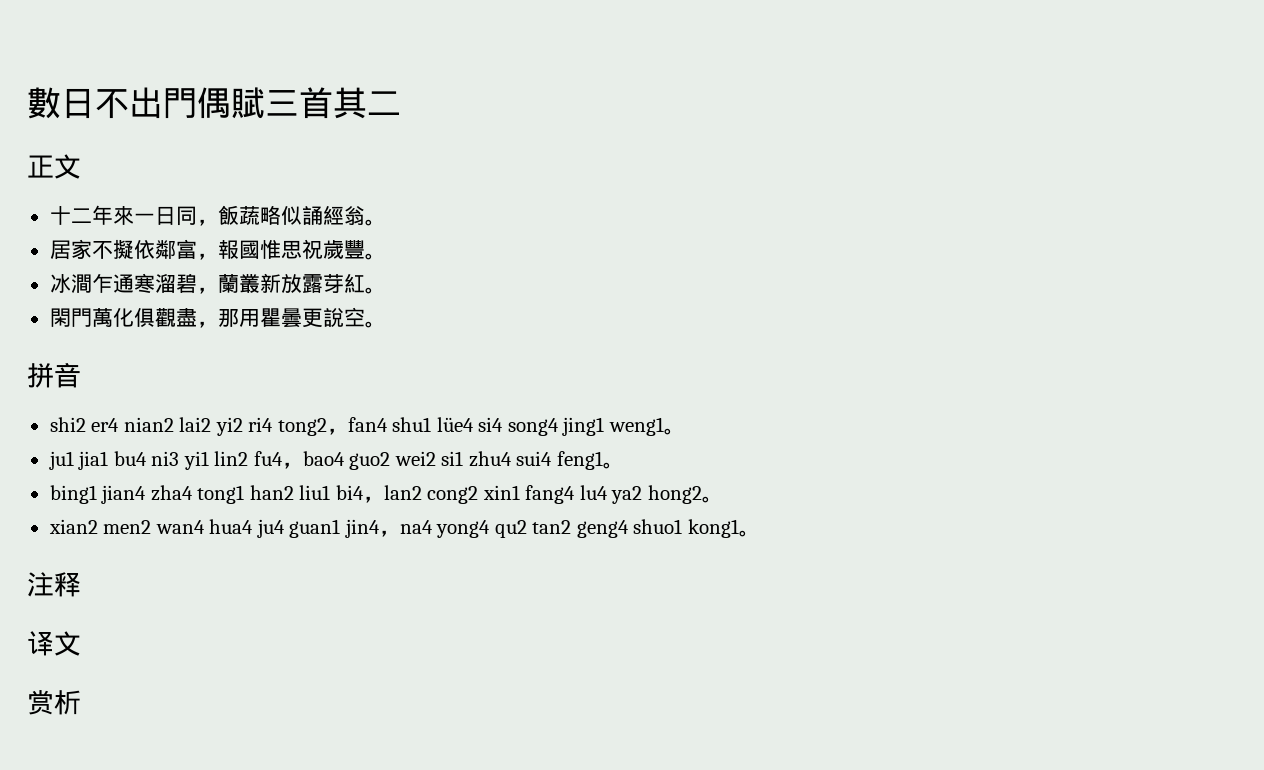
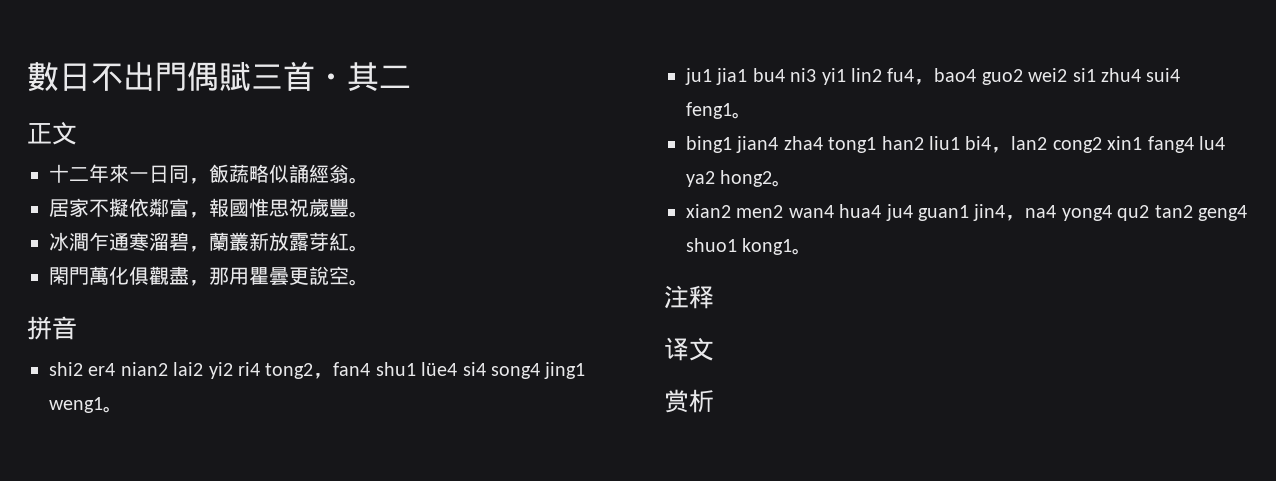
- 數日不出門偶賦三首其二
+ 數日不出門偶賦三首・其二

